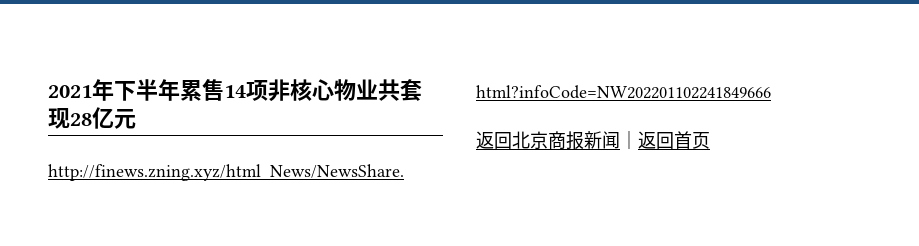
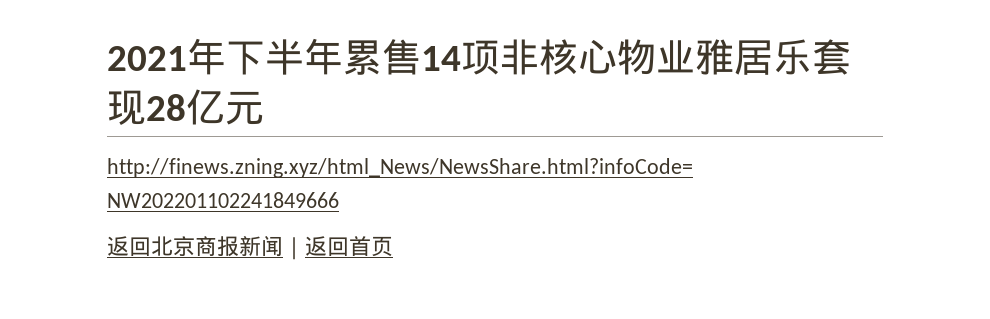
- 2021年下半年累售14项非核心物业共套现28亿元
+ 2021年下半年累售14项非核心物业雅居乐套现28亿元

